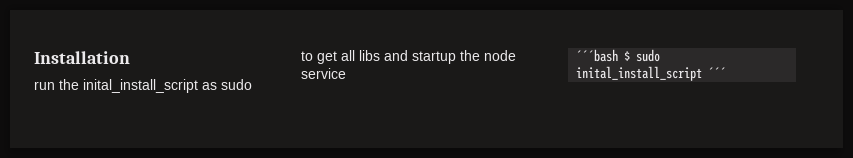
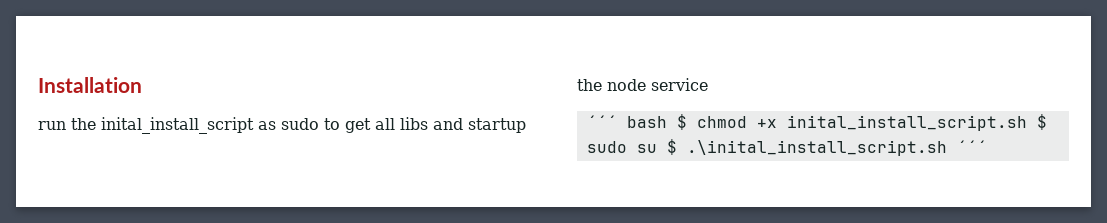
- ´´´bash $ sudo inital_install_script ´´´
+ ´´´ bash $ chmod +x inital_install_script.sh $ sudo su $ .\inital_install_script.sh ´´´

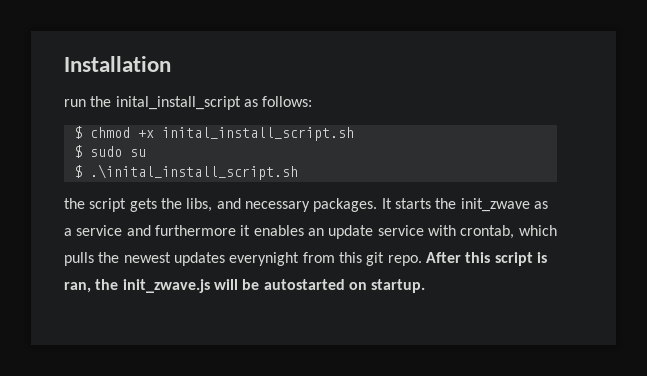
- run the inital_install_script as sudo to get all libs and startup the node service
- ´´´ bash $ chmod +x inital_install_script.sh $ sudo su $ .\inital_install_script.sh ´´´
+ run the inital_install_script as follows:
+ $ chmod +x inital_install_script.sh
+ $ sudo su
+ $ .\inital_install_script.sh
+ the script gets the libs, and necessary packages. It starts the init_zwave as a service and furthermore it enables an update service with crontab, which pulls the newest updates everynight from this git repo. After this script is ran, the init_zwave.js will be autostarted on startup.

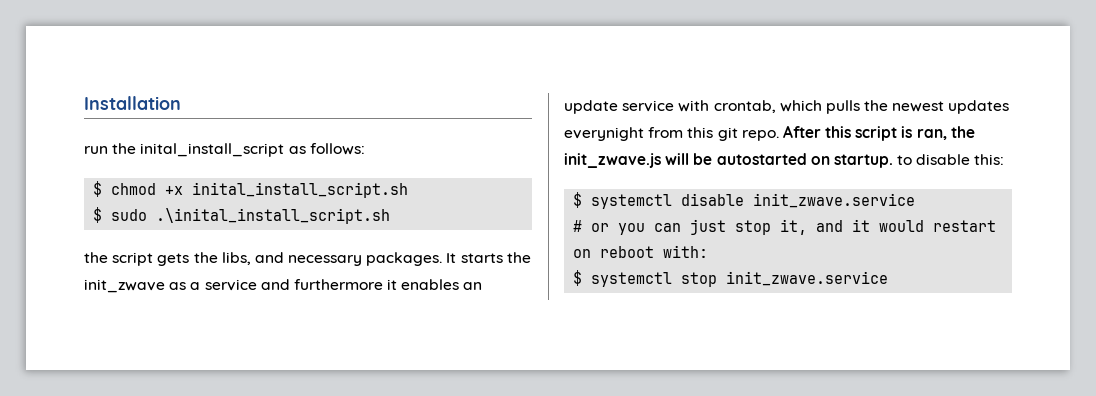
- $ sudo su
- $ .\inital_install_script.sh
+ $ sudo .\inital_install_script.sh
- After this script is ran, the init_zwave.js will be autostarted on startup.
+ After this script is ran, the init_zwave.js will be autostarted on startup. to disable this:
+ $ systemctl disable init_zwave.service
+ # or you can just stop it, and it would restart on reboot with:
+ $ systemctl stop init_zwave.service

